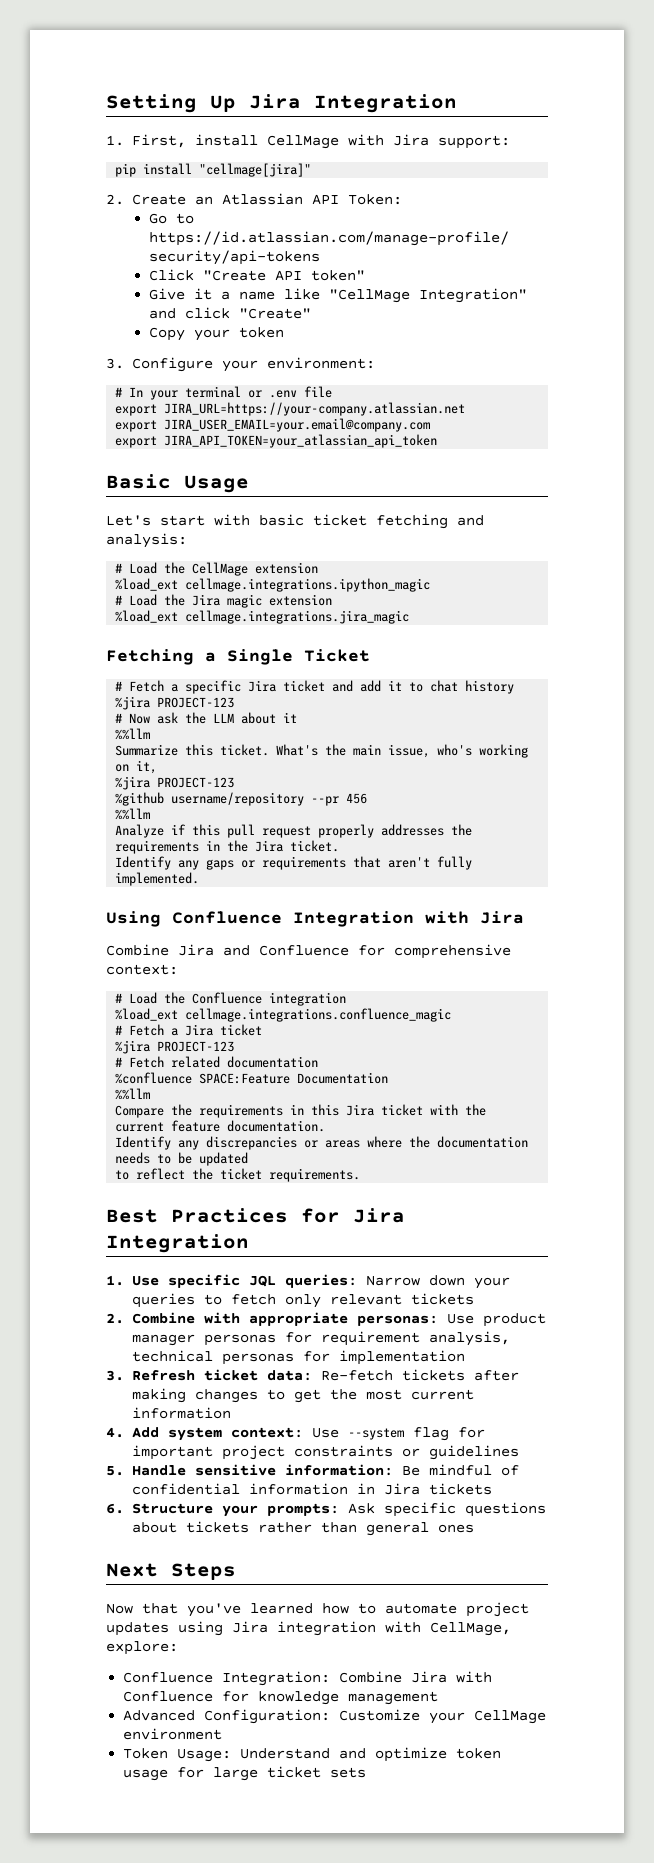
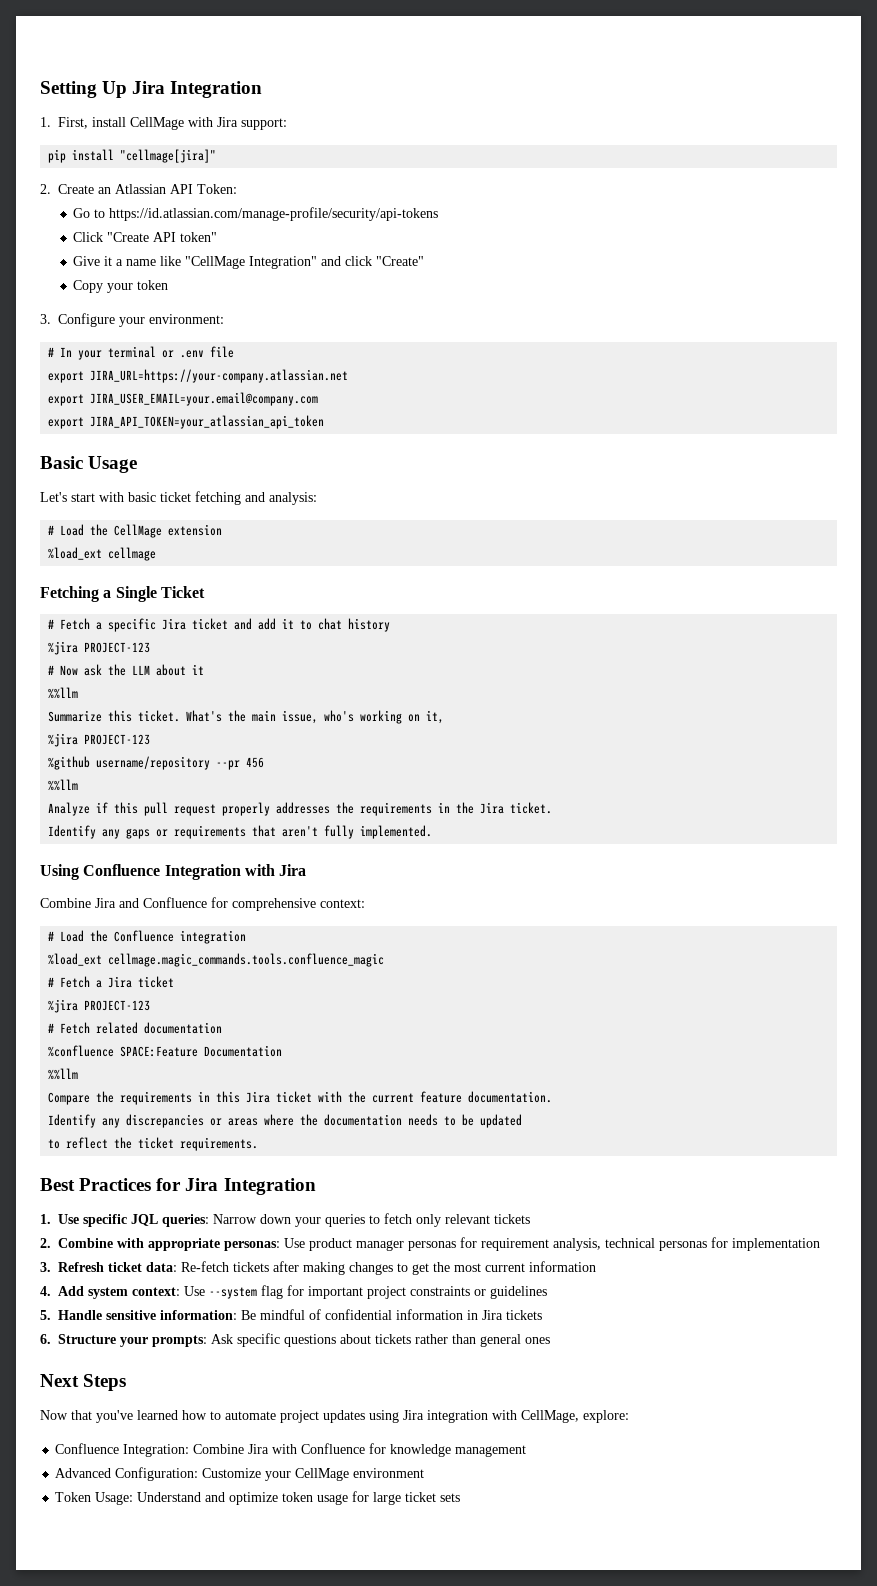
- %load_ext cellmage.integrations.ipython_magic
- # Load the Jira magic extension
- %load_ext cellmage.integrations.jira_magic
+ %load_ext cellmage
- %load_ext cellmage.integrations.confluence_magic
+ %load_ext cellmage.magic_commands.tools.confluence_magic

